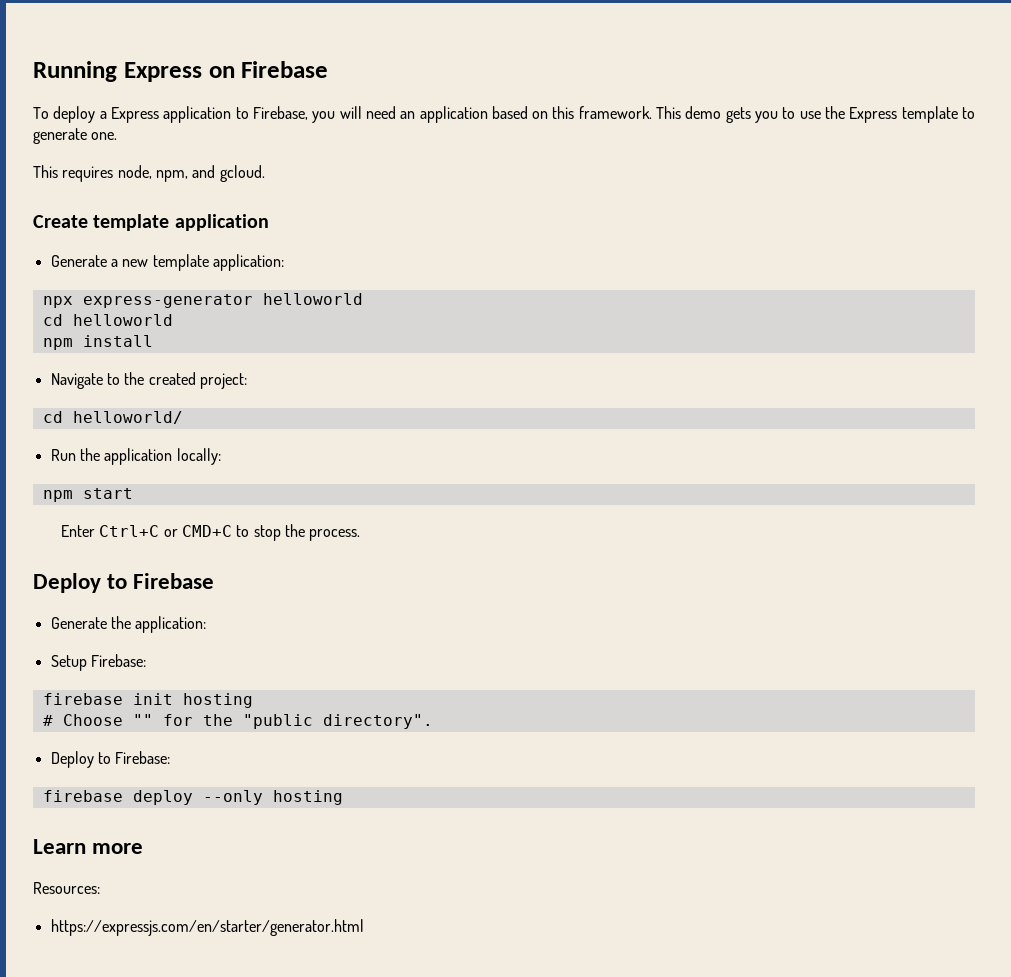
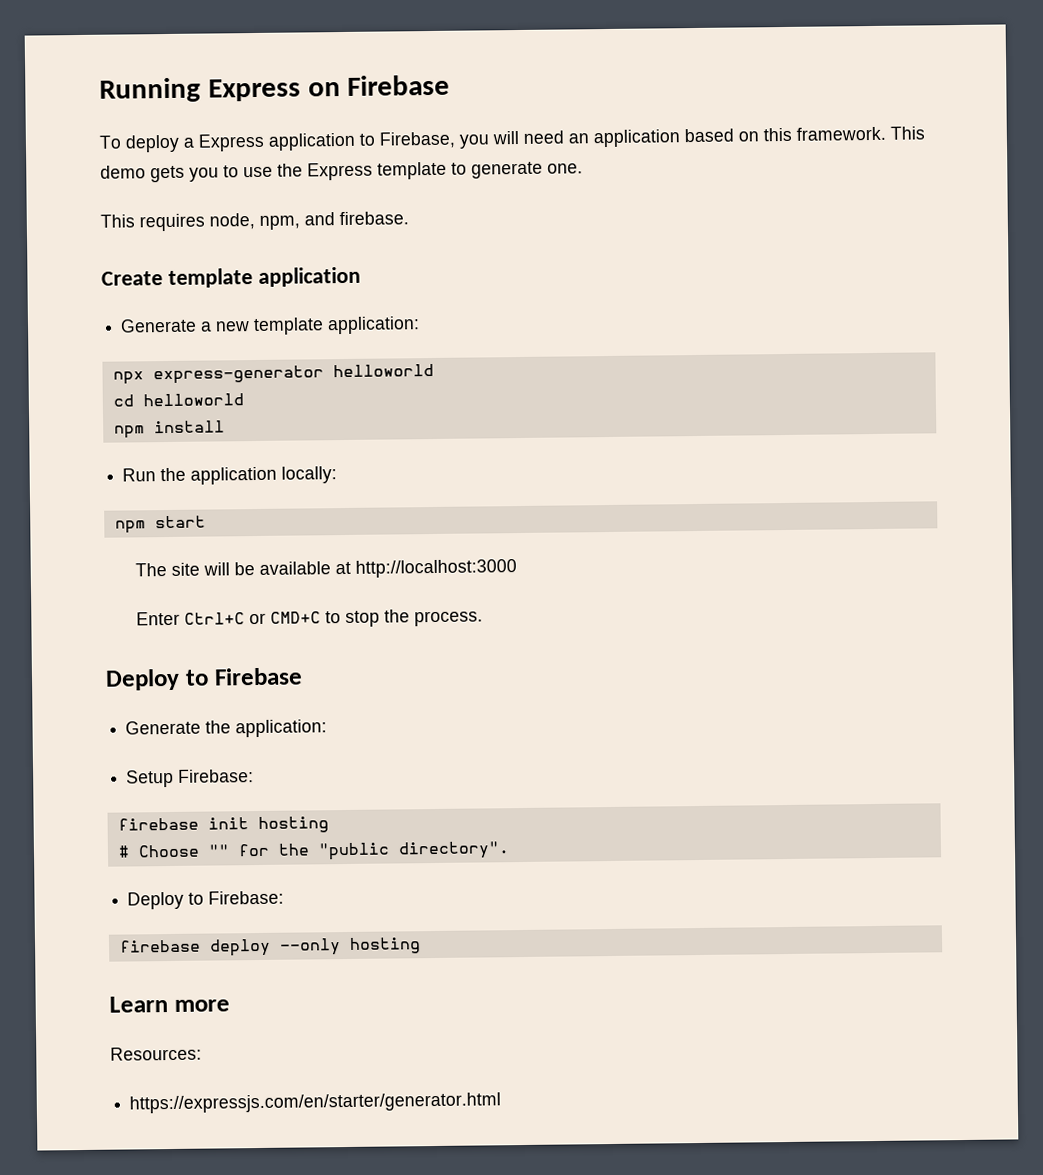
- This requires node, npm, and gcloud.
+ This requires node, npm, and firebase.
- Navigate to the created project:
- cd helloworld/
+ The site will be available at http://localhost:3000

